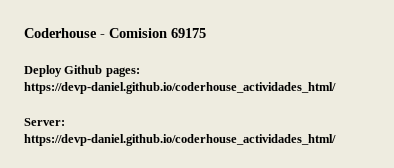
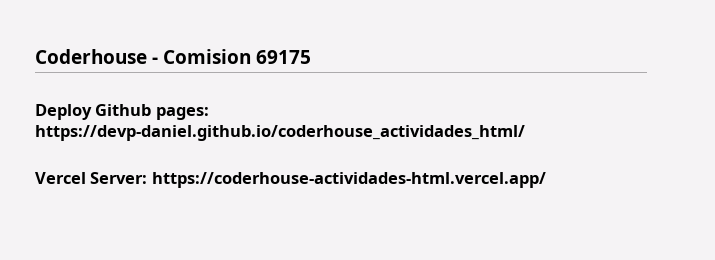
- Server: https://devp-daniel.github.io/coderhouse_actividades_html/
+ Vercel Server: https://coderhouse-actividades-html.vercel.app/

